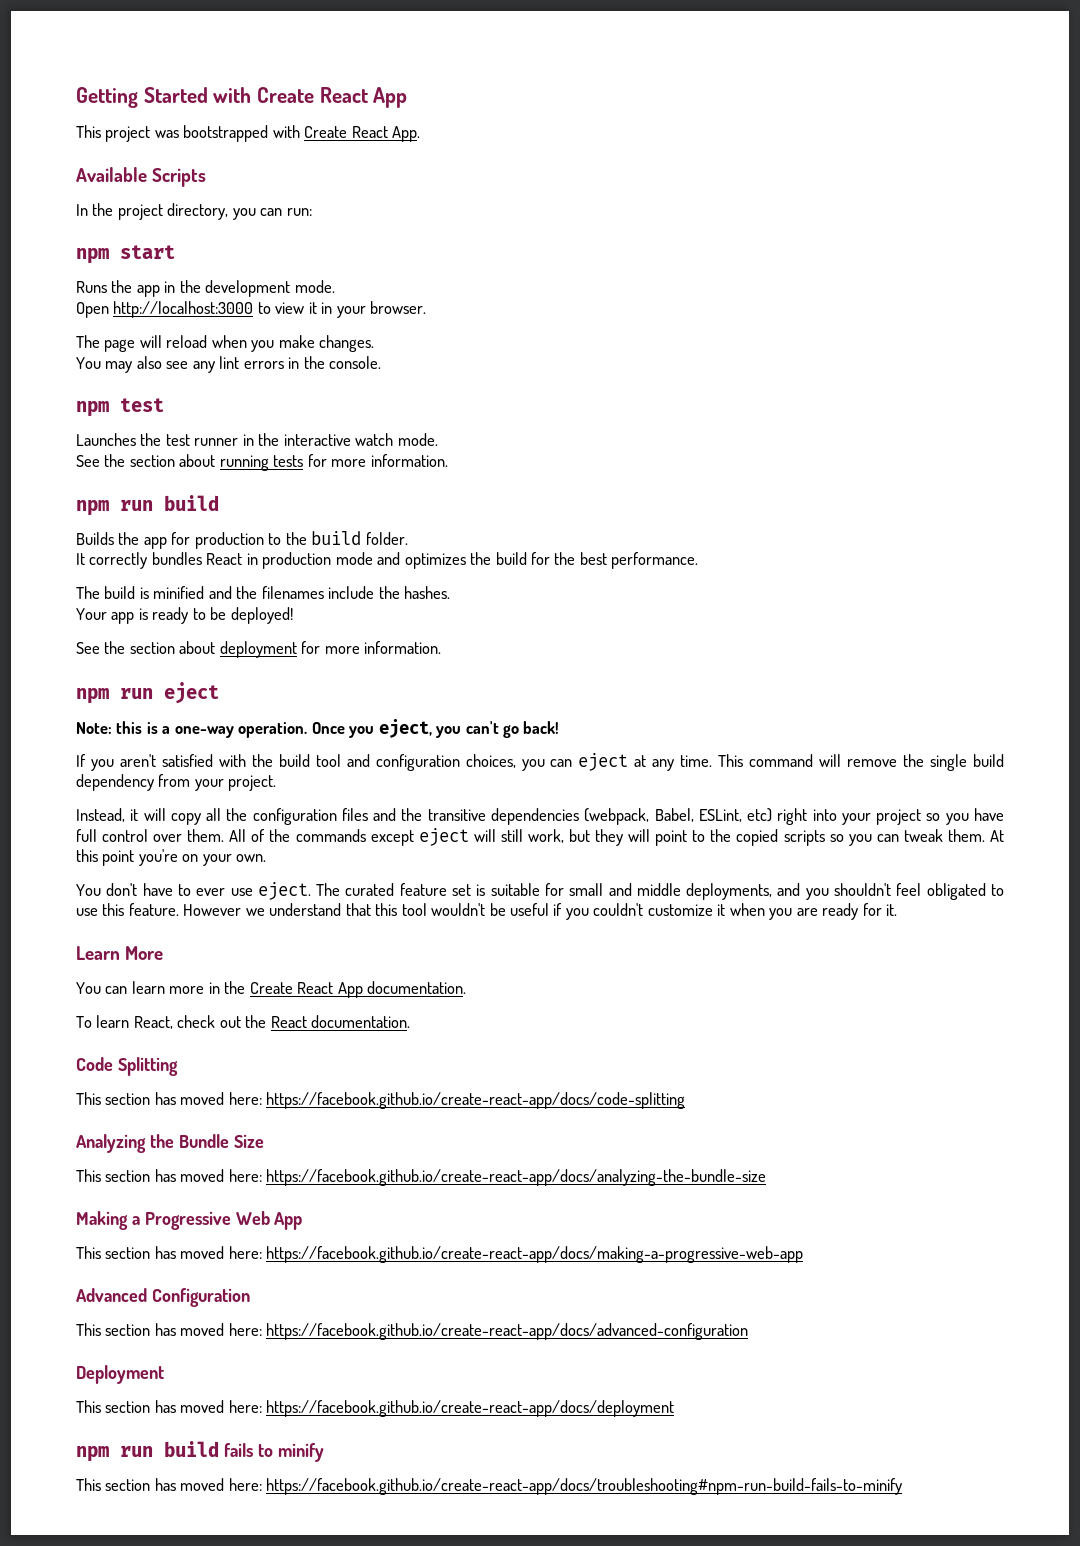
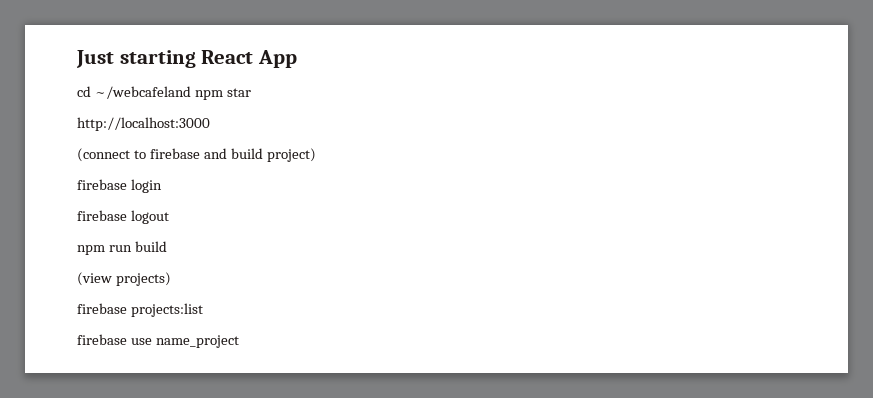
- Getting Started with Create React App
- This project was bootstrapped with Create React App.
- Available Scripts
- In the project directory, you can run:
- npm start
- Runs the app in the development mode.
- Open http://localhost:3000 to view it in your browser.
- The page will reload when you make changes.
- You may also see any lint errors in the console.
- npm test
- Launches the test runner in the interactive watch mode.
- See the section about running tests for more information.
+ Just starting React App
+ cd ~/webcafeland npm star
+ http://localhost:3000
+ (connect to firebase and build project)
+ firebase login
+ firebase logout
  npm run build
- Builds the app for production to the build folder.
- It correctly bundles React in production mode and optimizes the build for the best performance.
- The build is minified and the filenames include the hashes.
- Your app is ready to be deployed!
- See the section about deployment for more information.
- npm run eject
- Note: this is a one-way operation. Once you eject, you can't go back!
- If you aren't satisfied with the build tool and configuration choices, you can eject at any time. This command will remove the single build dependency from your project.
- Instead, it will copy all the configuration files and the transitive dependencies (webpack, Babel, ESLint, etc) right into your project so you have full control over them. All of the commands except eject will still work, but they will point to the copied scripts so you can tweak them. At this point you're on your own.
- You don't have to ever use eject. The curated feature set is suitable for small and middle deployments, and you shouldn't feel obligated to use this feature. However we understand that this tool wouldn't be useful if you couldn't customize it when you are ready for it.
- Learn More
- You can learn more in the Create React App documentation.
- To learn React, check out the React documentation.
- Code Splitting
- This section has moved here: https://facebook.github.io/create-react-app/docs/code-splitting
- Analyzing the Bundle Size
- This section has moved here: https://facebook.github.io/create-react-app/docs/analyzing-the-bundle-size
- Making a Progressive Web App
- This section has moved here: https://facebook.github.io/create-react-app/docs/making-a-progressive-web-app
- Advanced Configuration
- This section has moved here: https://facebook.github.io/create-react-app/docs/advanced-configuration
- Deployment
- This section has moved here: https://facebook.github.io/create-react-app/docs/deployment
- npm run build fails to minify
- This section has moved here: https://facebook.github.io/create-react-app/docs/troubleshooting#npm-run-build-fails-to-minify
+ (view projects)
+ firebase projects:list
+ firebase use name_project

